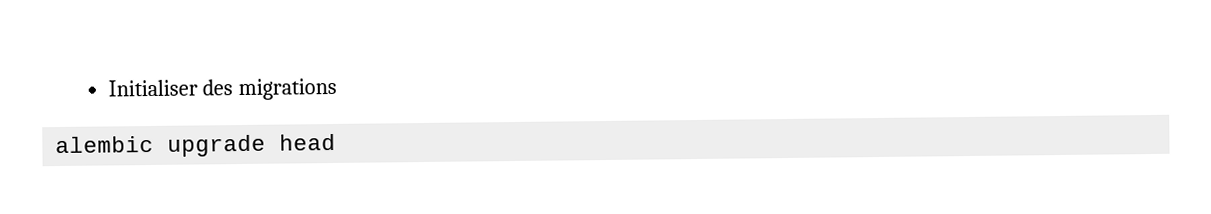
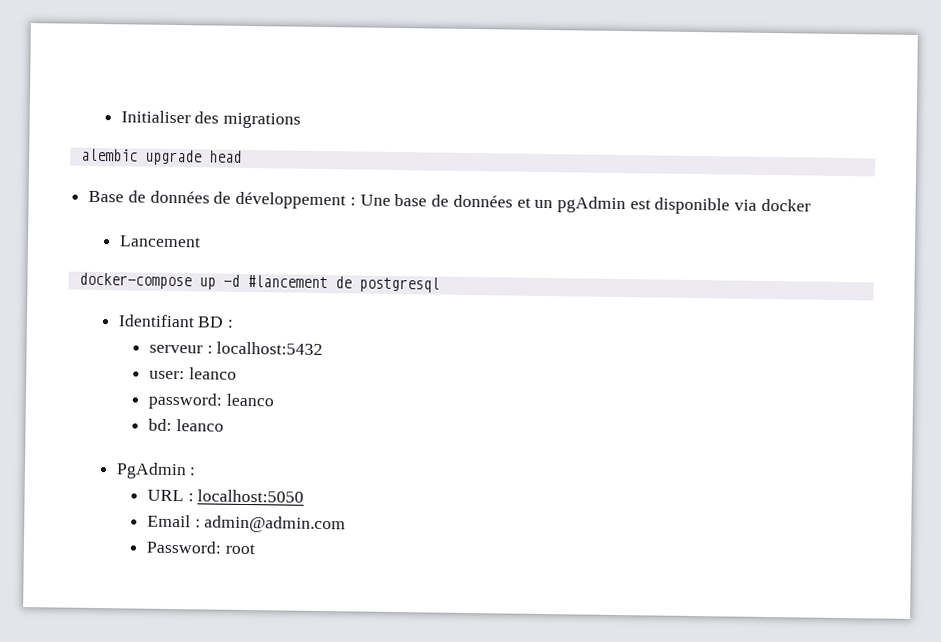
+ Base de données de développement : Une base de données et un pgAdmin est disponible via docker
+ Lancement
+ docker-compose up -d #lancement de postgresql
+ Identifiant BD :
+ serveur : localhost:5432
+ user: leanco
+ password: leanco
+ bd: leanco
+ PgAdmin :
+ URL : localhost:5050
+ Email : admin@admin.com
+ Password: root

